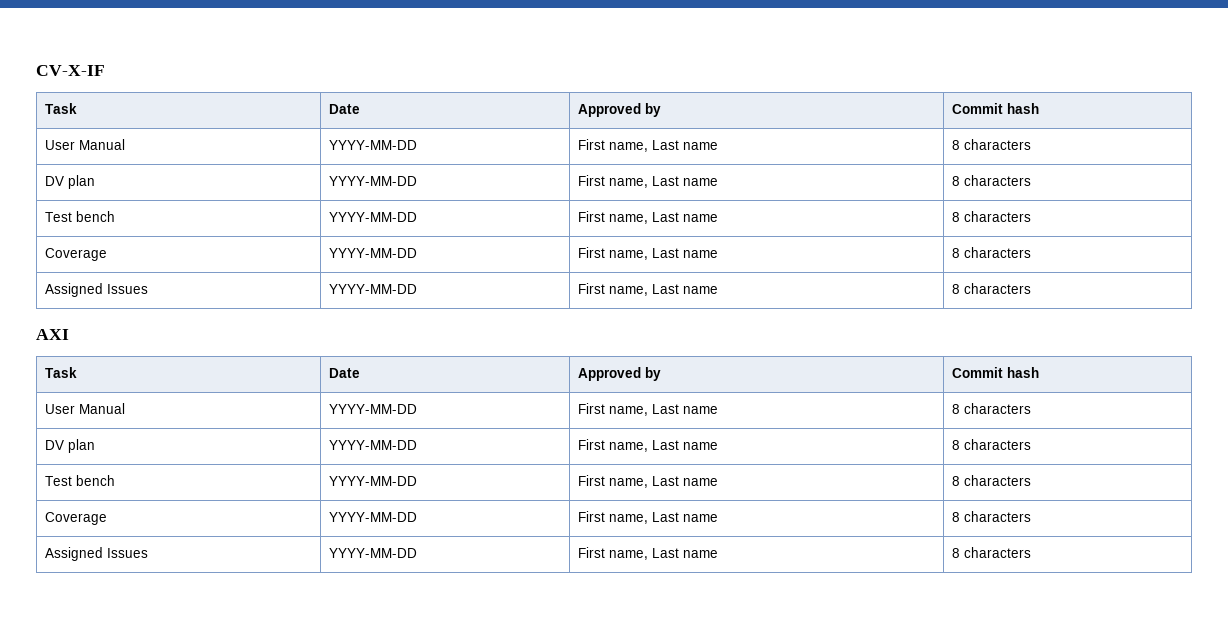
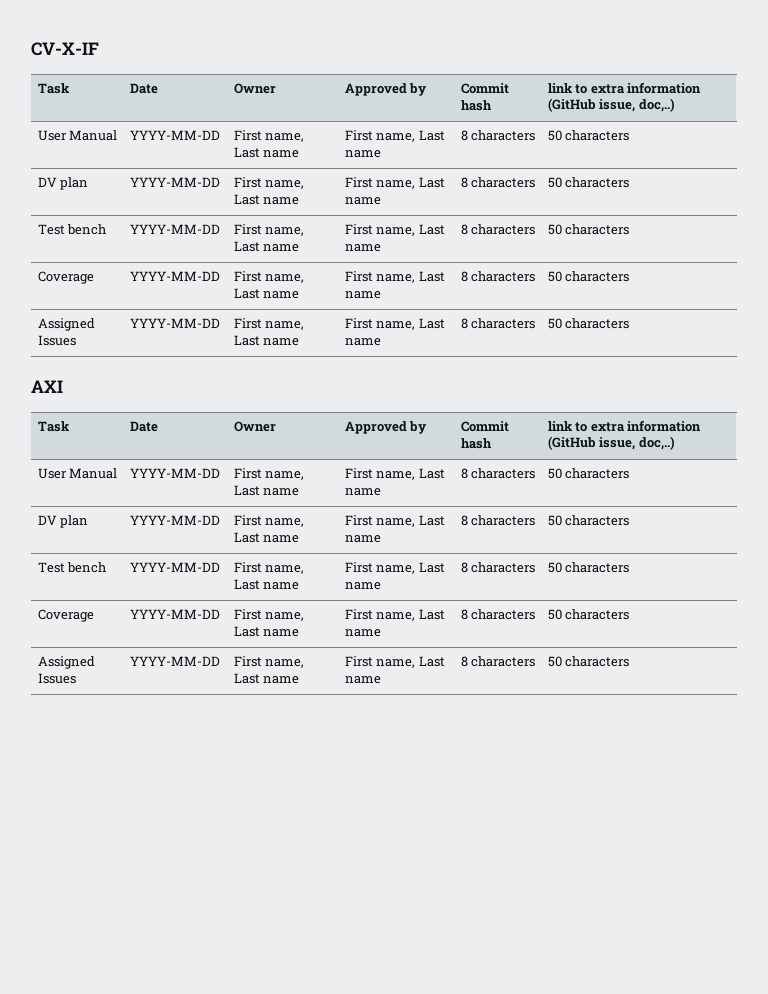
  CV-X-IF
- Task | Date | Approved by | Commit hash
- User Manual | YYYY-MM-DD | First name, Last name | 8 characters
- DV plan | YYYY-MM-DD | First name, Last name | 8 characters
- Test bench | YYYY-MM-DD | First name, Last name | 8 characters
- Coverage | YYYY-MM-DD | First name, Last name | 8 characters
- Assigned Issues | YYYY-MM-DD | First name, Last name | 8 characters
+ Task | Date | Owner | Approved by | Commit hash | link to extra information (GitHub issue, doc,..)
+ User Manual | YYYY-MM-DD | First name, Last name | First name, Last name | 8 characters | 50 characters
+ DV plan | YYYY-MM-DD | First name, Last name | First name, Last name | 8 characters | 50 characters
+ Test bench | YYYY-MM-DD | First name, Last name | First name, Last name | 8 characters | 50 characters
+ Coverage | YYYY-MM-DD | First name, Last name | First name, Last name | 8 characters | 50 characters
+ Assigned Issues | YYYY-MM-DD | First name, Last name | First name, Last name | 8 characters | 50 characters
  AXI
- Task | Date | Approved by | Commit hash
- User Manual | YYYY-MM-DD | First name, Last name | 8 characters
- DV plan | YYYY-MM-DD | First name, Last name | 8 characters
- Test bench | YYYY-MM-DD | First name, Last name | 8 characters
- Coverage | YYYY-MM-DD | First name, Last name | 8 characters
- Assigned Issues | YYYY-MM-DD | First name, Last name | 8 characters
+ Task | Date | Owner | Approved by | Commit hash | link to extra information (GitHub issue, doc,..)
+ User Manual | YYYY-MM-DD | First name, Last name | First name, Last name | 8 characters | 50 characters
+ DV plan | YYYY-MM-DD | First name, Last name | First name, Last name | 8 characters | 50 characters
+ Test bench | YYYY-MM-DD | First name, Last name | First name, Last name | 8 characters | 50 characters
+ Coverage | YYYY-MM-DD | First name, Last name | First name, Last name | 8 characters | 50 characters
+ Assigned Issues | YYYY-MM-DD | First name, Last name | First name, Last name | 8 characters | 50 characters

